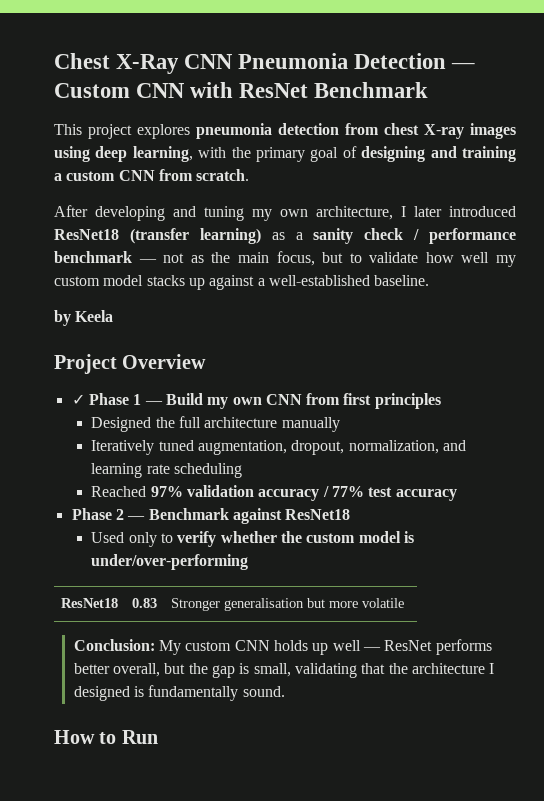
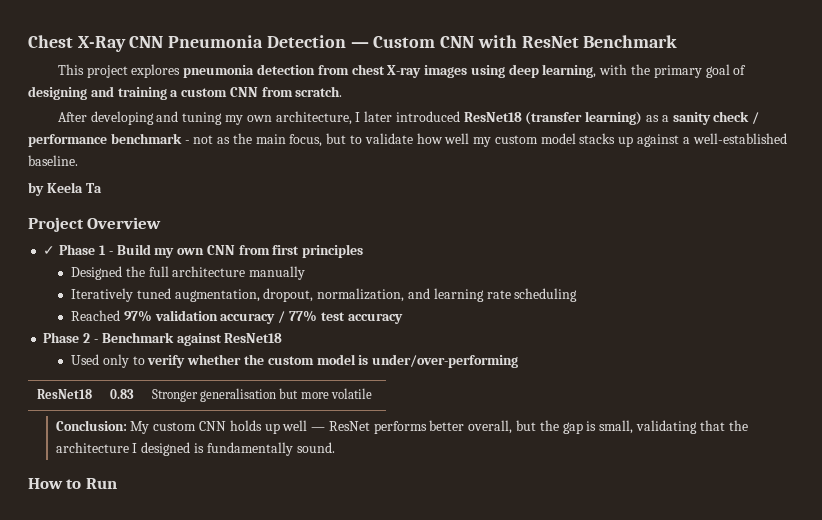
- After developing and tuning my own architecture, I later introduced ResNet18 (transfer learning) as a sanity check / performance benchmark — not as the main focus, but to validate how well my custom model stacks up against a well-established baseline.
+ After developing and tuning my own architecture, I later introduced ResNet18 (transfer learning) as a sanity check / performance benchmark - not as the main focus, but to validate how well my custom model stacks up against a well-established baseline.
- by Keela
+ by Keela Ta
- ✓ Phase 1 — Build my own CNN from first principles
+ ✓ Phase 1 - Build my own CNN from first principles
- Phase 2 — Benchmark against ResNet18
+ Phase 2 - Benchmark against ResNet18

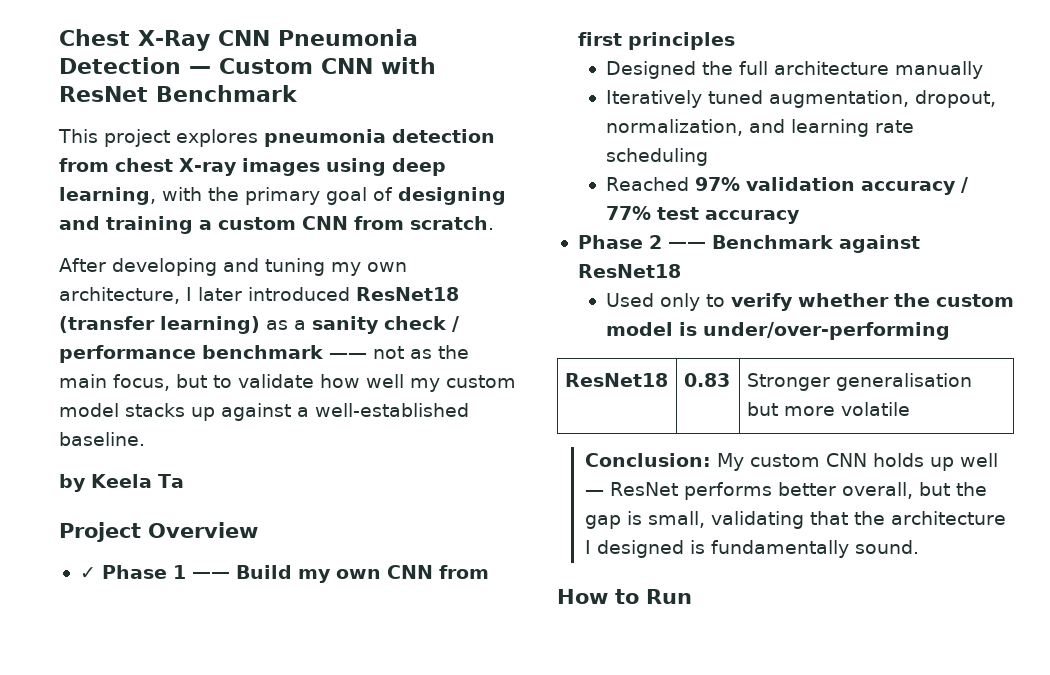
- After developing and tuning my own architecture, I later introduced ResNet18 (transfer learning) as a sanity check / performance benchmark - not as the main focus, but to validate how well my custom model stacks up against a well-established baseline.
+ After developing and tuning my own architecture, I later introduced ResNet18 (transfer learning) as a sanity check / performance benchmark —— not as the main focus, but to validate how well my custom model stacks up against a well-established baseline.
- ✓ Phase 1 - Build my own CNN from first principles
+ ✓ Phase 1 —— Build my own CNN from first principles
- Phase 2 - Benchmark against ResNet18
+ Phase 2 —— Benchmark against ResNet18

